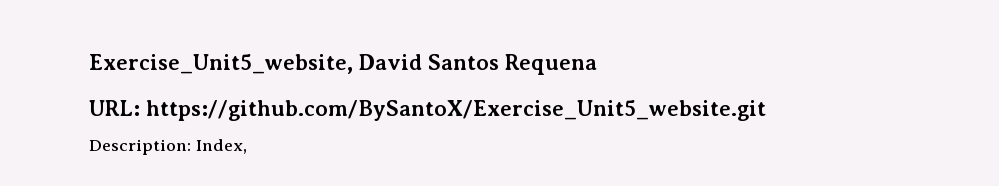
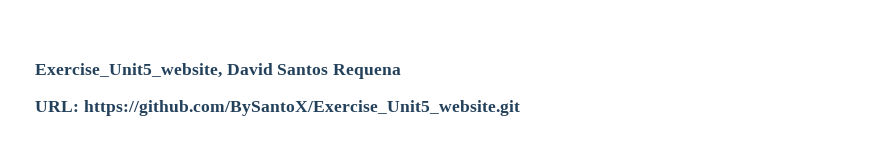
- Description: Index,

